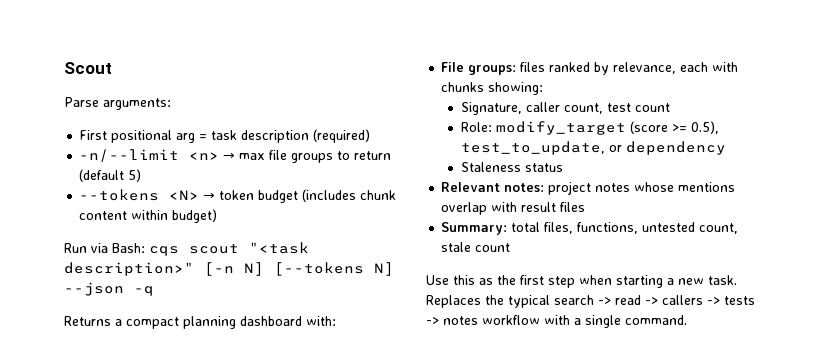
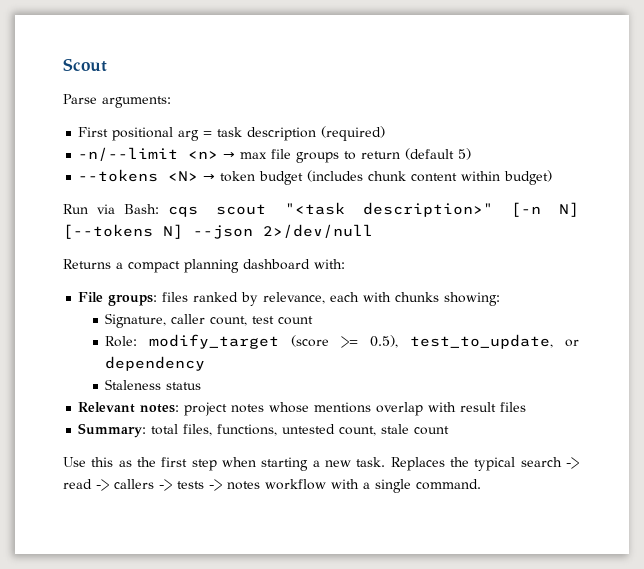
- Run via Bash: cqs scout "<task description>" [-n N] [--tokens N] --json -q
+ Run via Bash: cqs scout "<task description>" [-n N] [--tokens N] --json 2>/dev/null

